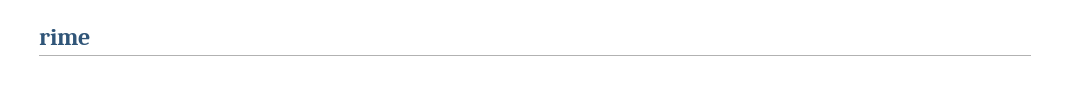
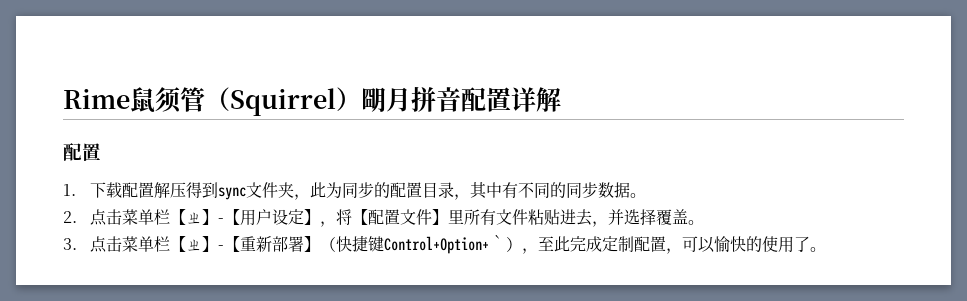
- rime
+ Rime鼠须管（Squirrel）朙月拼音配置详解
+ 配置
+ 1.下载配置解压得到sync文件夹，此为同步的配置目录，其中有不同的同步数据。
+ 2.点击菜单栏【ㄓ】-【用户设定】，将【配置文件】里所有文件粘贴进去，并选择覆盖。
+ 3.点击菜单栏【ㄓ】-【重新部署】（快捷键Control+Option+｀），至此完成定制配置，可以愉快的使用了。

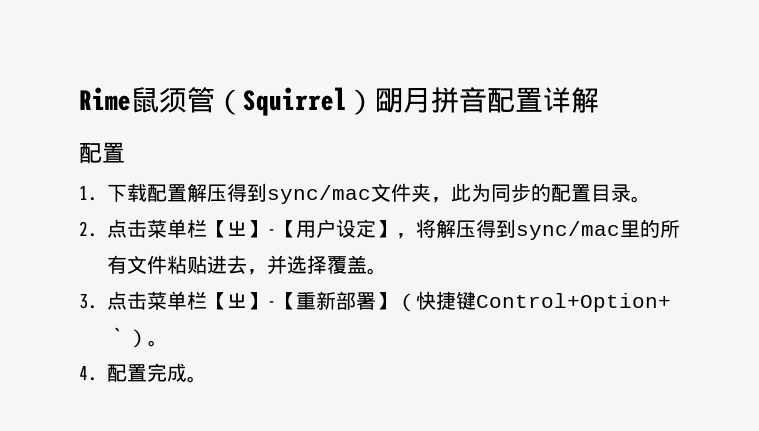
- 1.下载配置解压得到sync文件夹，此为同步的配置目录，其中有不同的同步数据。
+ 1.下载配置解压得到sync/mac文件夹，此为同步的配置目录。
- 2.点击菜单栏【ㄓ】-【用户设定】，将【配置文件】里所有文件粘贴进去，并选择覆盖。
+ 2.点击菜单栏【ㄓ】-【用户设定】，将解压得到sync/mac里的所有文件粘贴进去，并选择覆盖。
- 3.点击菜单栏【ㄓ】-【重新部署】（快捷键Control+Option+｀），至此完成定制配置，可以愉快的使用了。
+ 3.点击菜单栏【ㄓ】-【重新部署】（快捷键Control+Option+｀）。
+ 4.配置完成。

